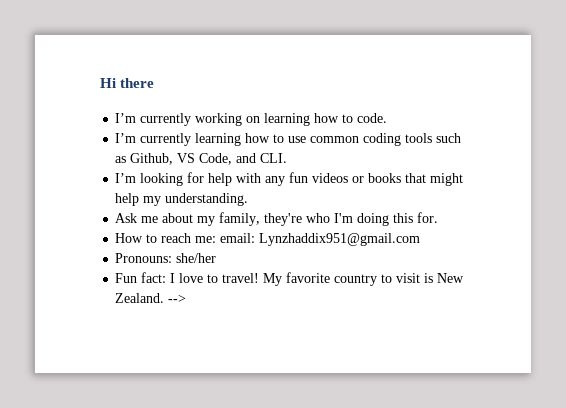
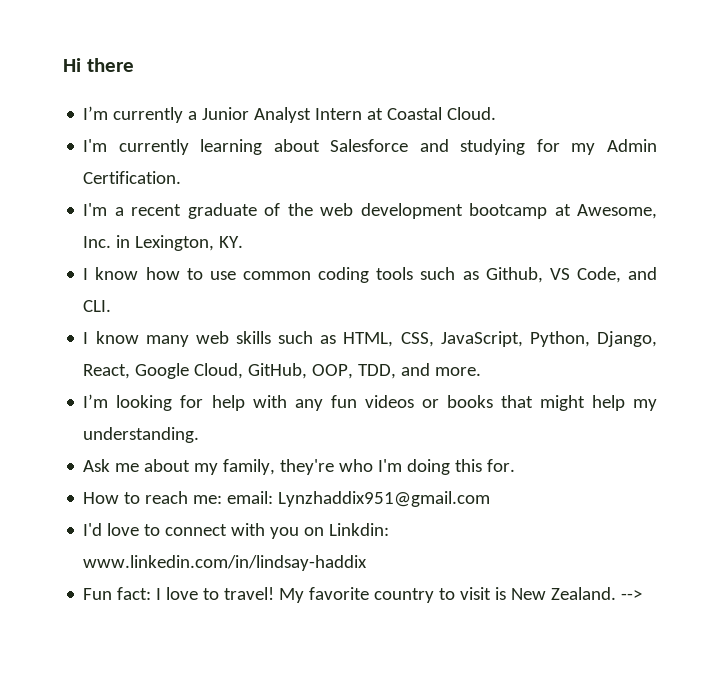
- I’m currently working on learning how to code.
- I’m currently learning how to use common coding tools such as Github, VS Code, and CLI.
+ I’m currently a Junior Analyst Intern at Coastal Cloud.
+ I'm currently learning about Salesforce and studying for my Admin Certification.
+ I'm a recent graduate of the web development bootcamp at Awesome, Inc. in Lexington, KY.
+ I know how to use common coding tools such as Github, VS Code, and CLI.
+ I know many web skills such as HTML, CSS, JavaScript, Python, Django, React, Google Cloud, GitHub, OOP, TDD, and more.
- Pronouns: she/her
+ I'd love to connect with you on Linkdin: www.linkedin.com/in/lindsay-haddix

